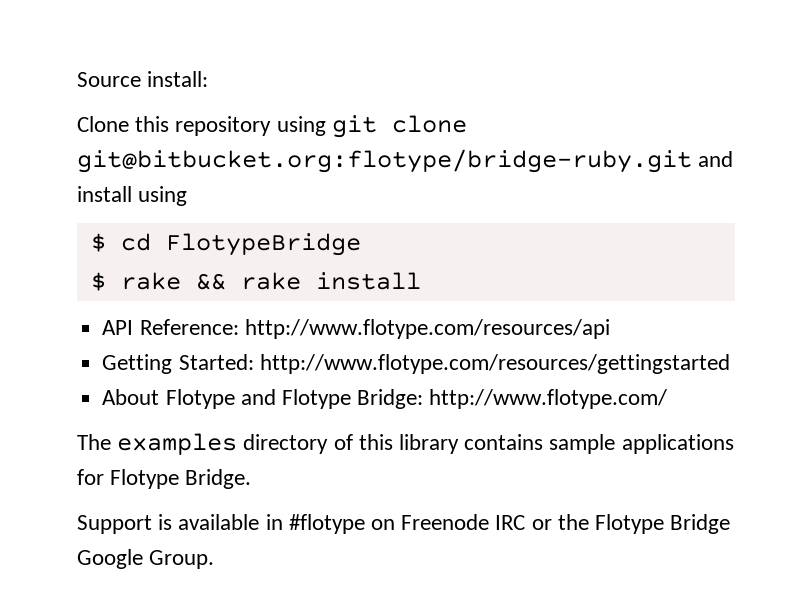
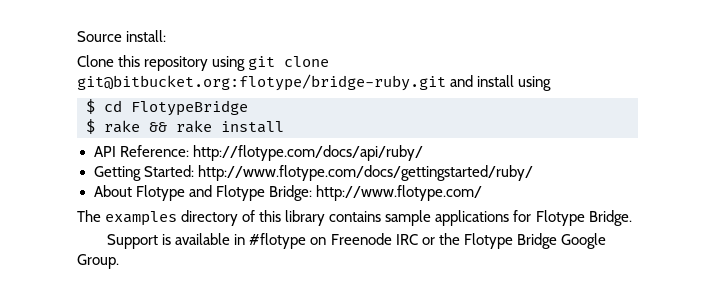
- API Reference: http://www.flotype.com/resources/api
+ API Reference: http://flotype.com/docs/api/ruby/
- Getting Started: http://www.flotype.com/resources/gettingstarted
+ Getting Started: http://www.flotype.com/docs/gettingstarted/ruby/

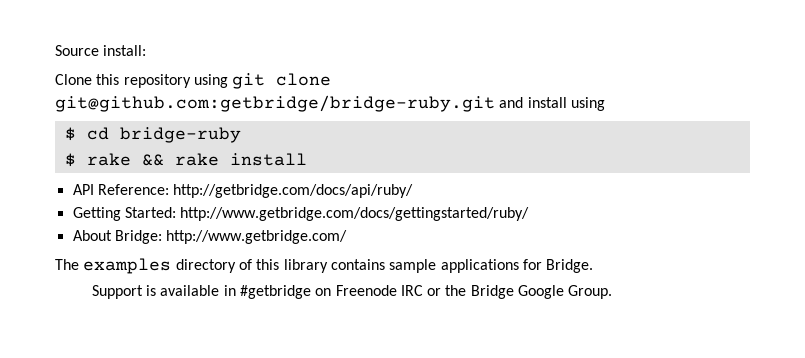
- Clone this repository using git clone git@bitbucket.org:flotype/bridge-ruby.git and install using
+ Clone this repository using git clone git@github.com:getbridge/bridge-ruby.git and install using
- $ cd FlotypeBridge
+ $ cd bridge-ruby
- API Reference: http://flotype.com/docs/api/ruby/
+ API Reference: http://getbridge.com/docs/api/ruby/
- Getting Started: http://www.flotype.com/docs/gettingstarted/ruby/
+ Getting Started: http://www.getbridge.com/docs/gettingstarted/ruby/
- About Flotype and Flotype Bridge: http://www.flotype.com/
+ About Bridge: http://www.getbridge.com/
- The examples directory of this library contains sample applications for Flotype Bridge.
+ The examples directory of this library contains sample applications for Bridge.
- Support is available in #flotype on Freenode IRC or the Flotype Bridge Google Group.
+ Support is available in #getbridge on Freenode IRC or the Bridge Google Group.

